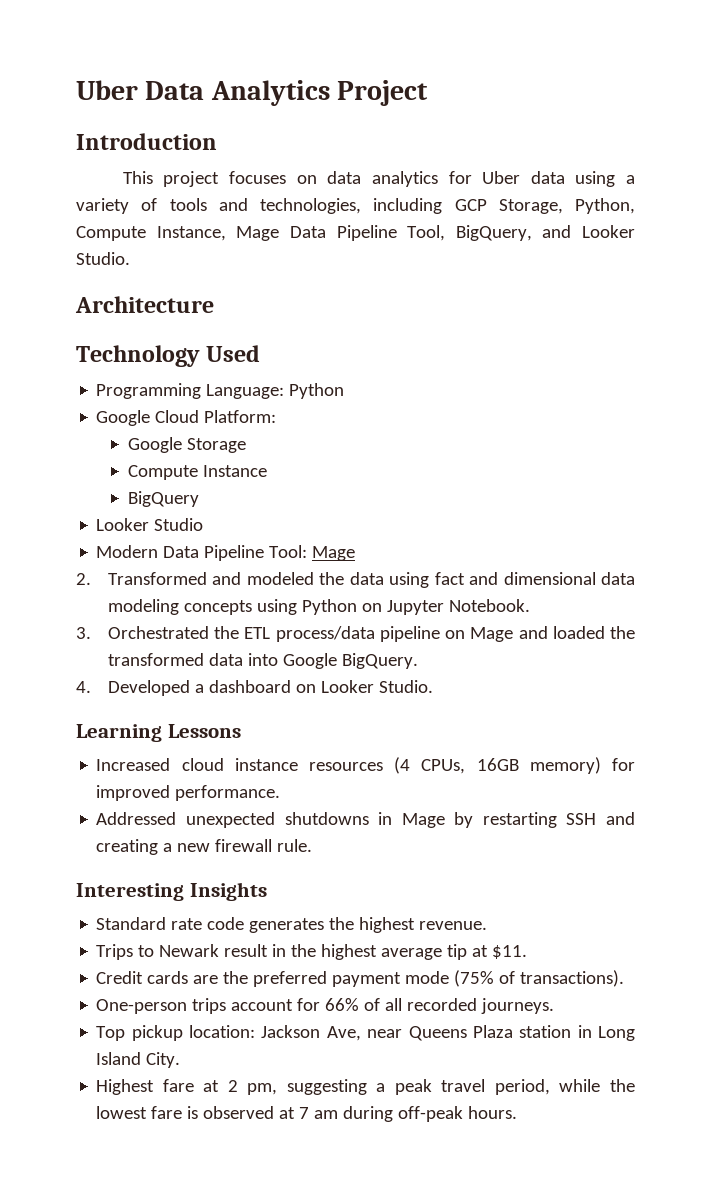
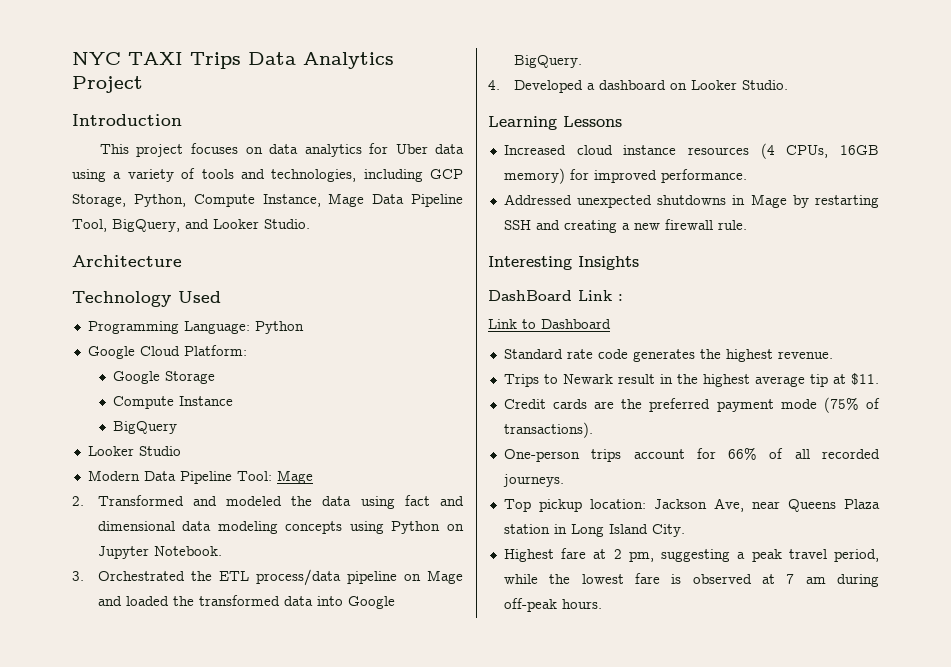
- Uber Data Analytics Project
+ NYC TAXI Trips Data Analytics Project
+ DashBoard Link :
+ Link to Dashboard

